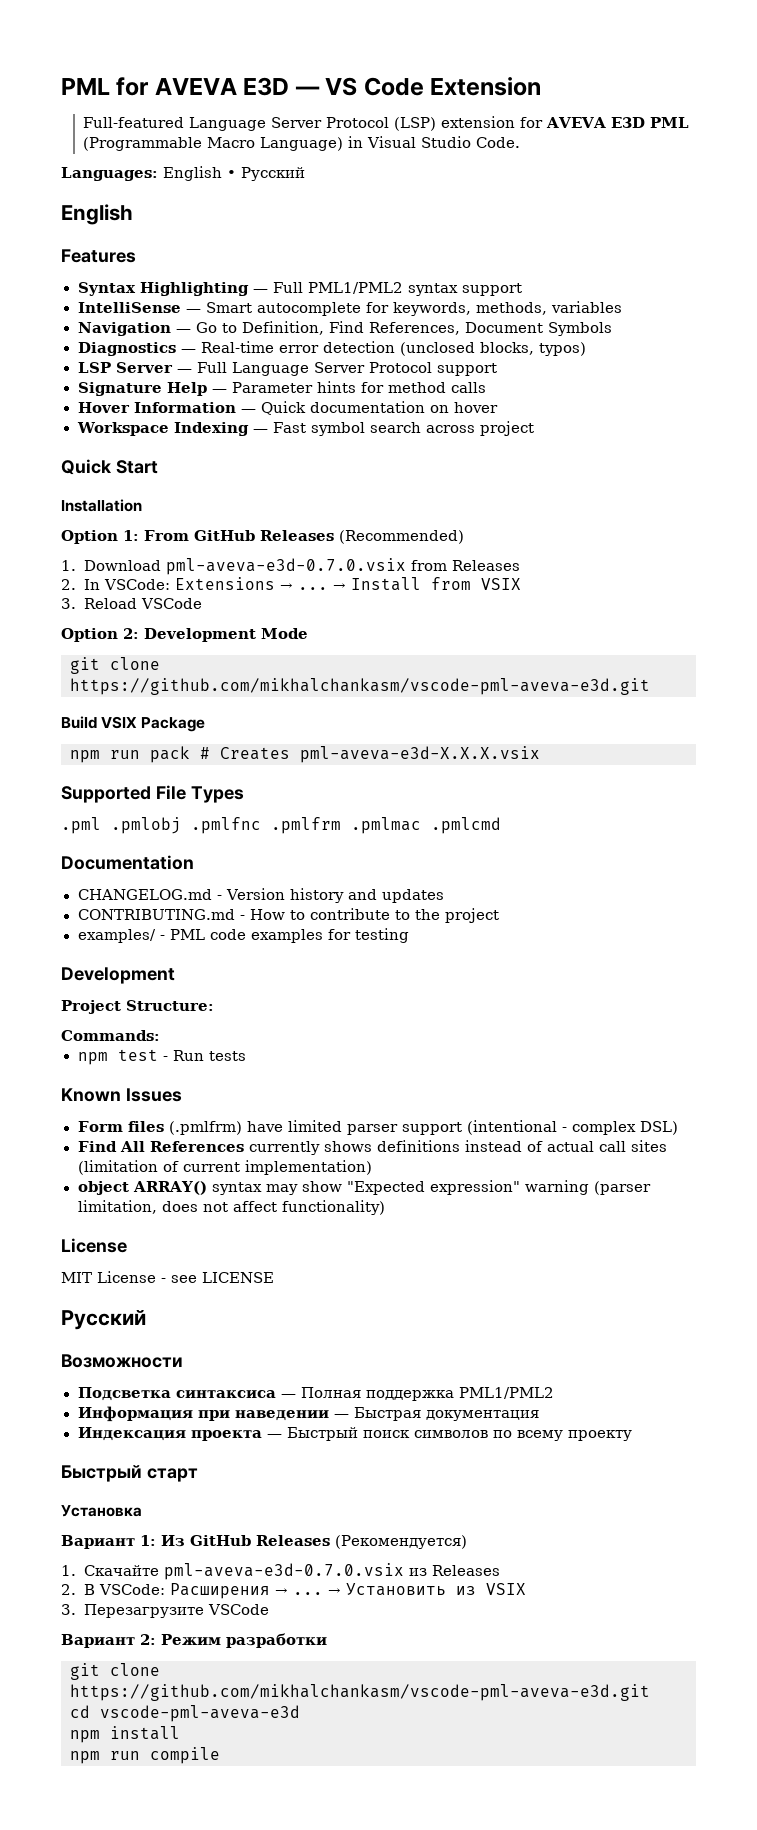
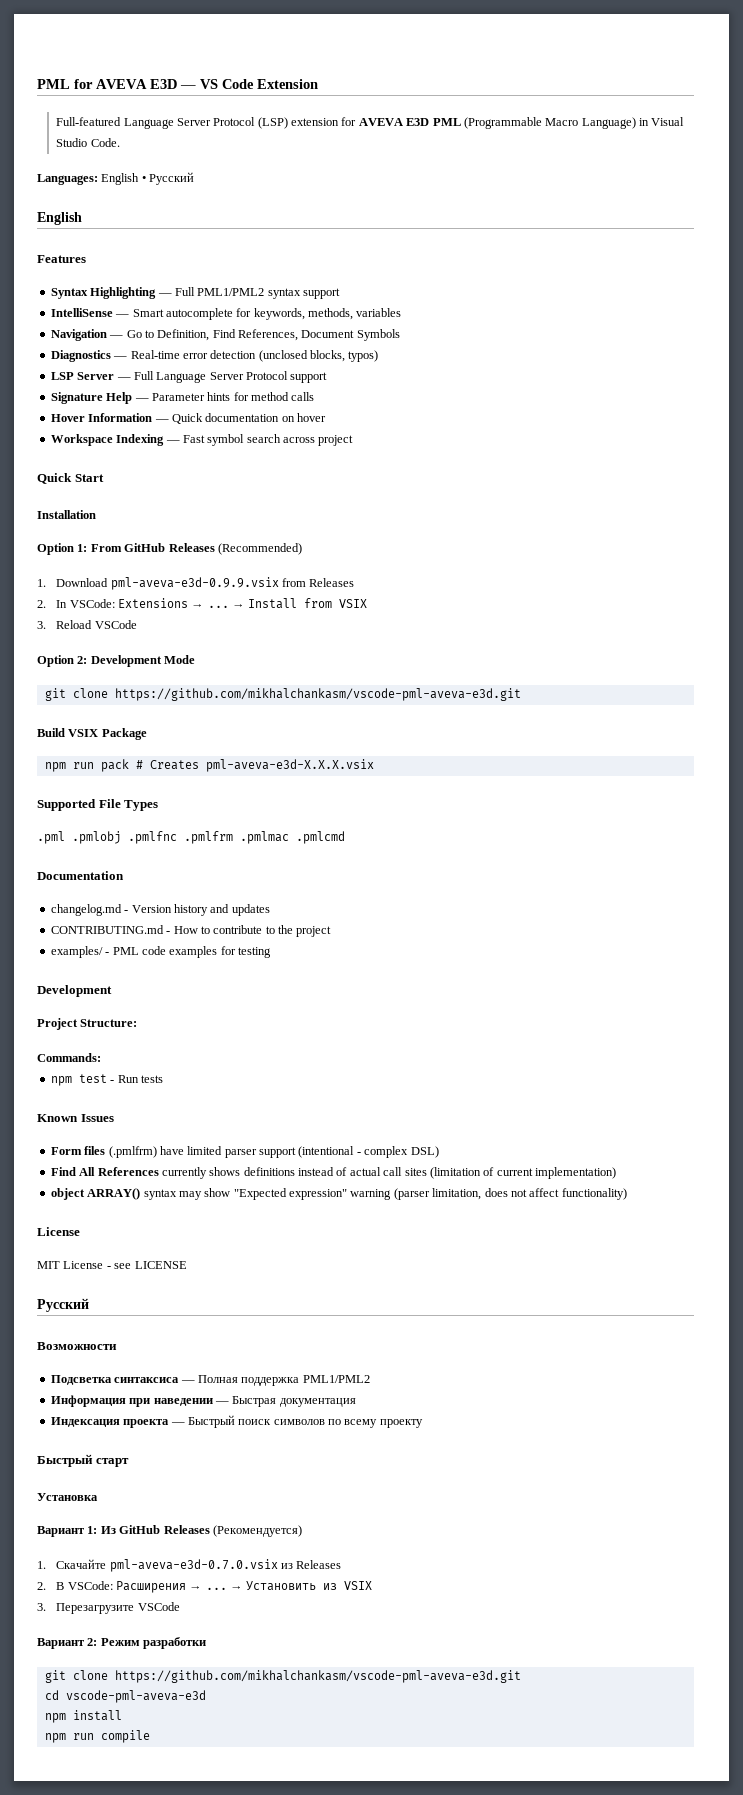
- 1. Download pml-aveva-e3d-0.7.0.vsix from Releases
+ 1. Download pml-aveva-e3d-0.9.9.vsix from Releases
- CHANGELOG.md - Version history and updates
+ changelog.md - Version history and updates

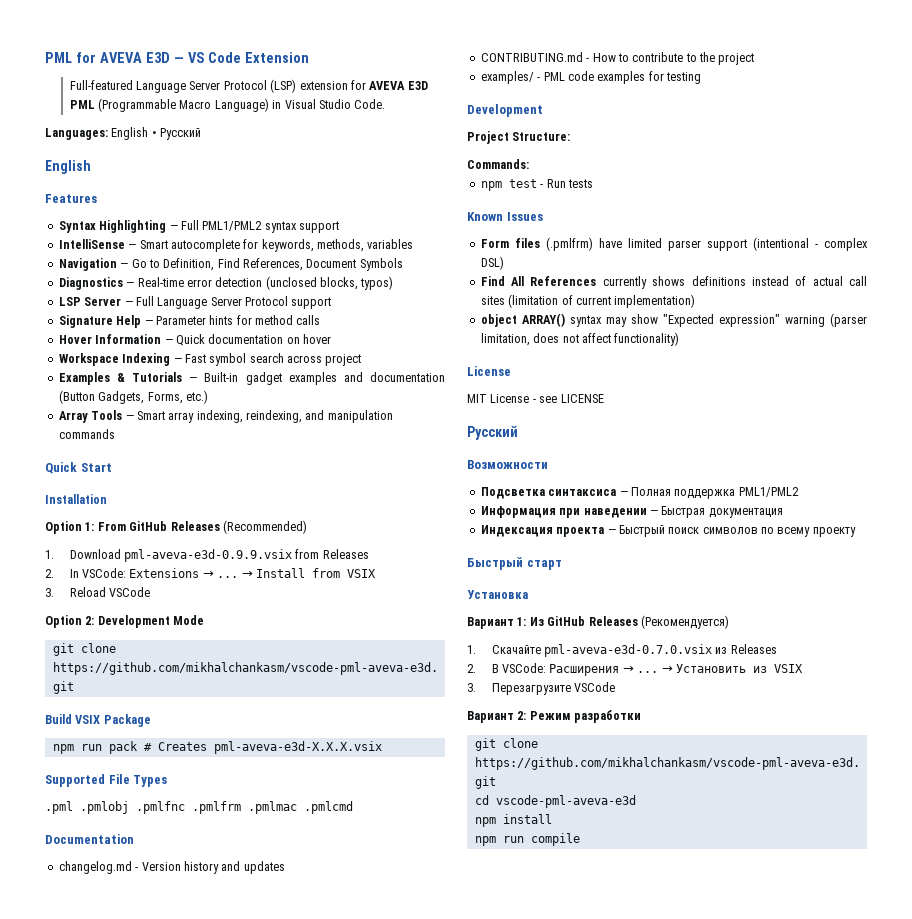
+ Examples & Tutorials — Built-in gadget examples and documentation (Button Gadgets, Forms, etc.)
+ Array Tools — Smart array indexing, reindexing, and manipulation commands

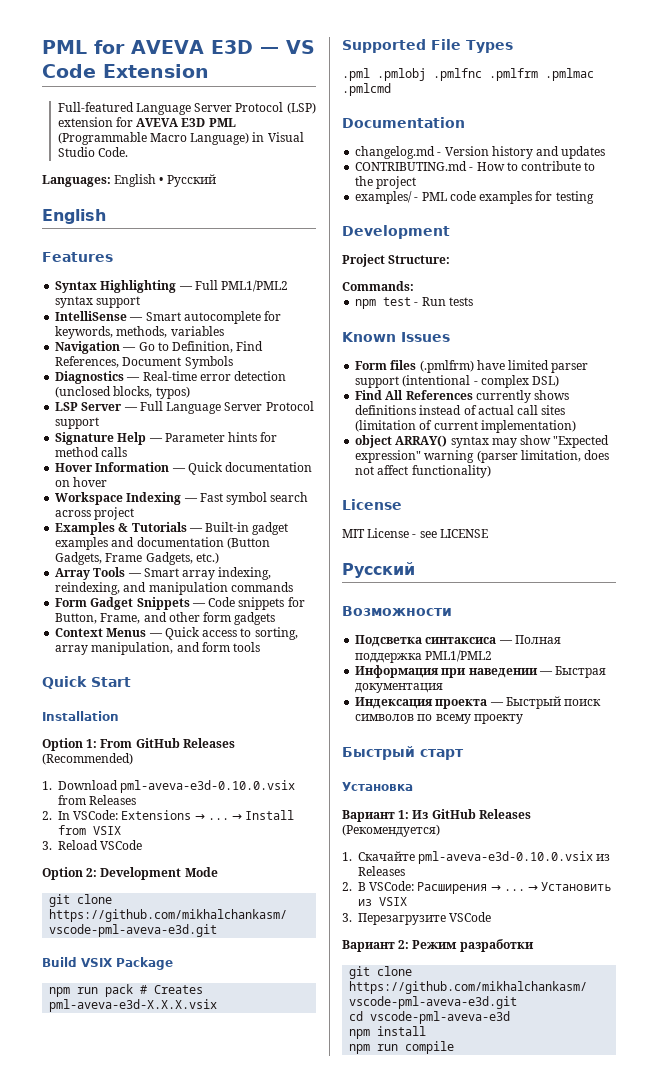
- Examples & Tutorials — Built-in gadget examples and documentation (Button Gadgets, Forms, etc.)
+ Examples & Tutorials — Built-in gadget examples and documentation (Button Gadgets, Frame Gadgets, etc.)
+ Form Gadget Snippets — Code snippets for Button, Frame, and other form gadgets
+ Context Menus — Quick access to sorting, array manipulation, and form tools
- 1. Download pml-aveva-e3d-0.9.9.vsix from Releases
+ 1. Download pml-aveva-e3d-0.10.0.vsix from Releases
- 1. Скачайте pml-aveva-e3d-0.7.0.vsix из Releases
+ 1. Скачайте pml-aveva-e3d-0.10.0.vsix из Releases

